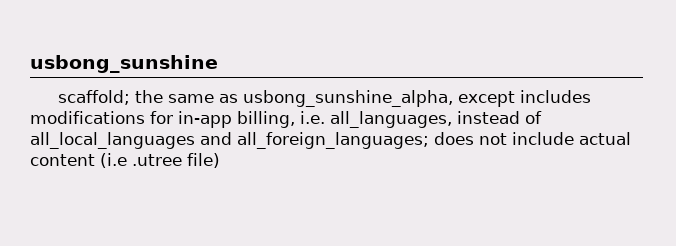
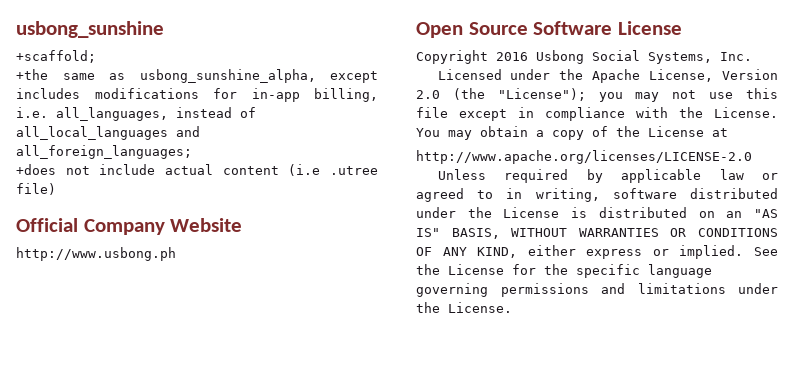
- scaffold; the same as usbong_sunshine_alpha, except includes modifications for in-app billing, i.e. all_languages, instead of all_local_languages and all_foreign_languages; does not include actual content (i.e .utree file)
+ +scaffold;
+ +the same as usbong_sunshine_alpha, except includes modifications for in-app billing, i.e. all_languages, instead of all_local_languages and all_foreign_languages;
+ +does not include actual content (i.e .utree file)
+ Official Company Website
+ http://www.usbong.ph
+ Open Source Software License
+ Copyright 2016 Usbong Social Systems, Inc.
+ Licensed under the Apache License, Version 2.0 (the "License"); you may not use this file except in compliance with the License. You may obtain a copy of the License at
+ http://www.apache.org/licenses/LICENSE-2.0
+ Unless required by applicable law or agreed to in writing, software distributed under the License is distributed on an "AS IS" BASIS, WITHOUT WARRANTIES OR CONDITIONS OF ANY KIND, either express or implied. See the License for the specific language governing permissions and limitations under the License.

